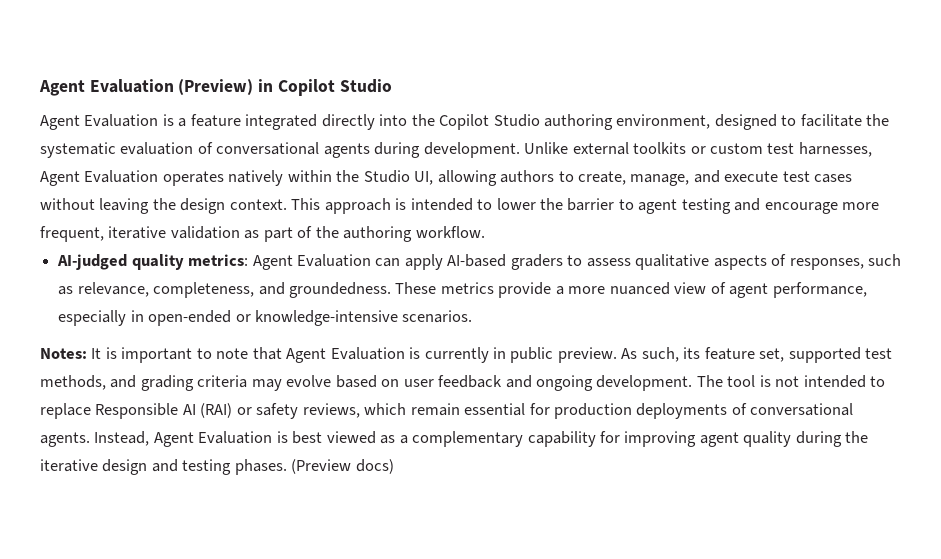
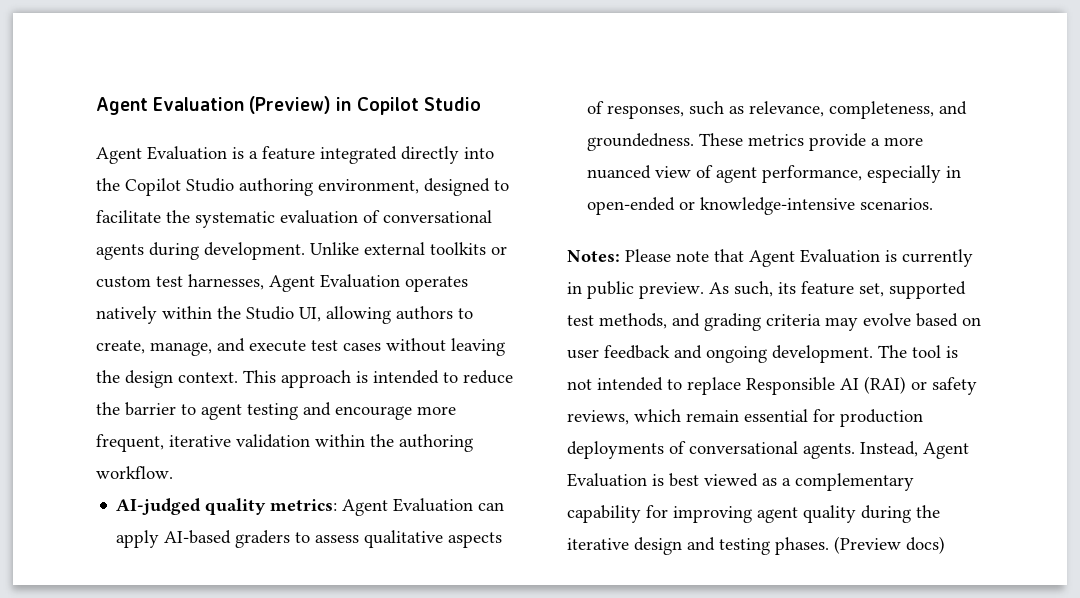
- This approach is intended to lower the barrier to agent testing and encourage more frequent, iterative validation as part of the authoring workflow.
+ This approach is intended to reduce the barrier to agent testing and encourage more frequent, iterative validation within the authoring workflow.
- Notes: It is important to note that Agent Evaluation is currently in public preview.
+ Notes: Please note that Agent Evaluation is currently in public preview.

